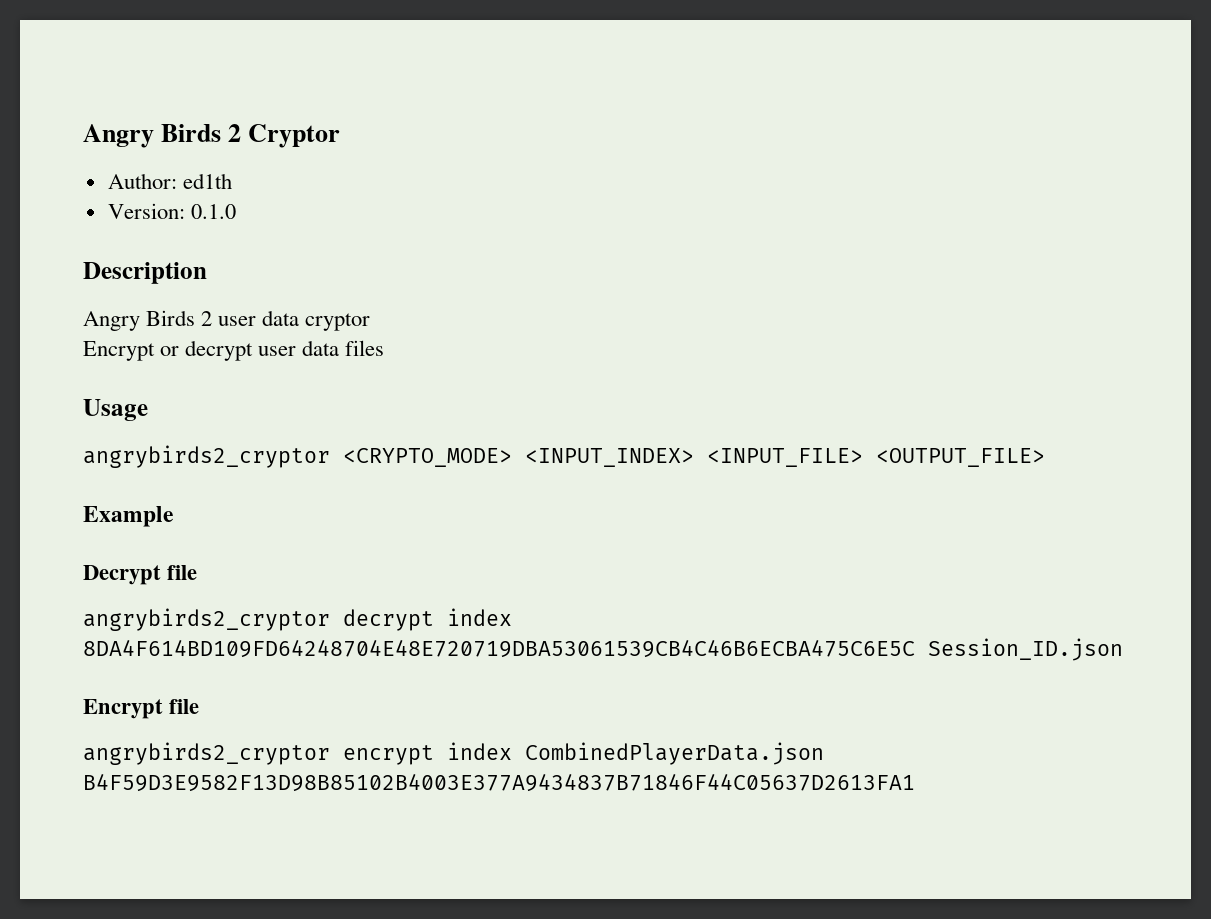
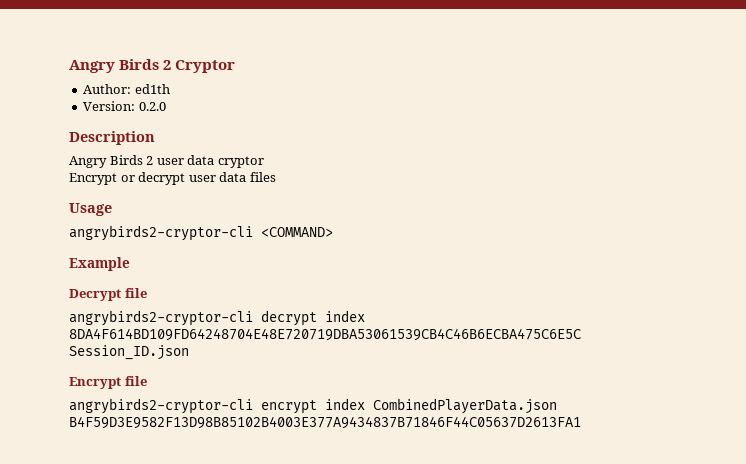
- Version: 0.1.0
+ Version: 0.2.0
- angrybirds2_cryptor <CRYPTO_MODE> <INPUT_INDEX> <INPUT_FILE> <OUTPUT_FILE>
+ angrybirds2-cryptor-cli <COMMAND>
- angrybirds2_cryptor decrypt index 8DA4F614BD109FD64248704E48E720719DBA53061539CB4C46B6ECBA475C6E5C Session_ID.json
+ angrybirds2-cryptor-cli decrypt index 8DA4F614BD109FD64248704E48E720719DBA53061539CB4C46B6ECBA475C6E5C Session_ID.json
- angrybirds2_cryptor encrypt index CombinedPlayerData.json B4F59D3E9582F13D98B85102B4003E377A9434837B71846F44C05637D2613FA1
+ angrybirds2-cryptor-cli encrypt index CombinedPlayerData.json B4F59D3E9582F13D98B85102B4003E377A9434837B71846F44C05637D2613FA1

